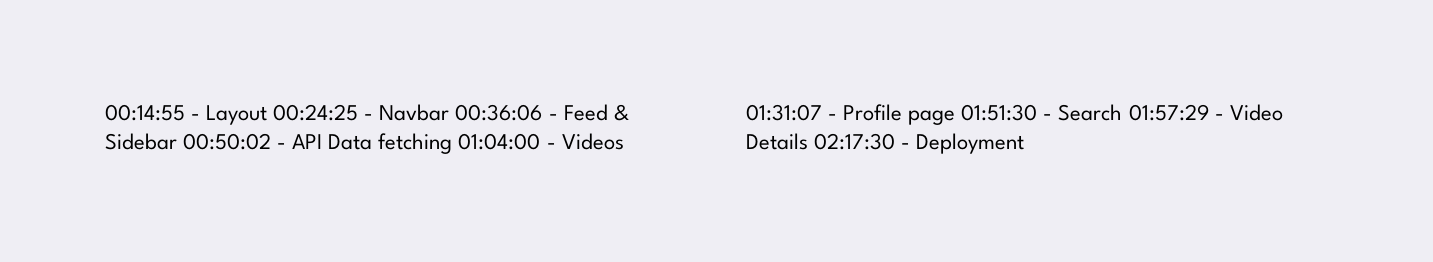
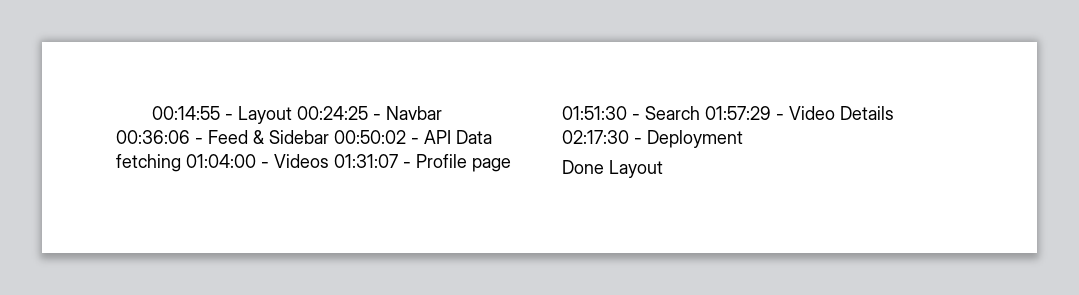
+ Done Layout

